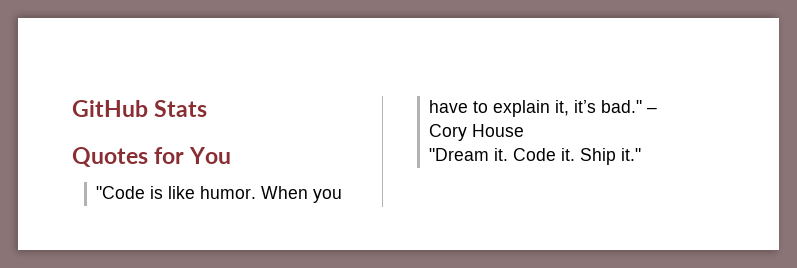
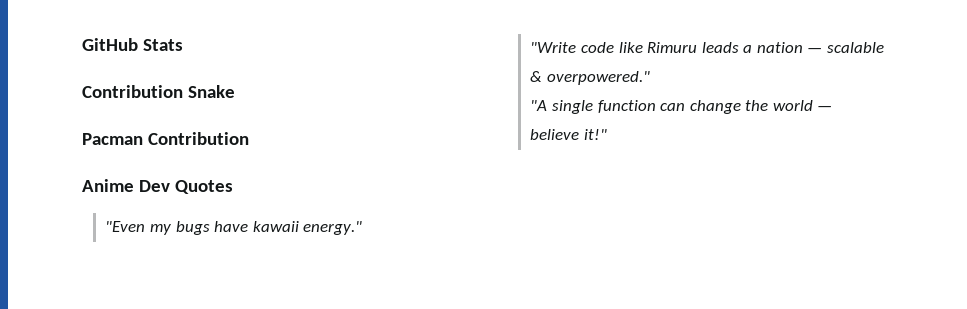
- Quotes for You
- "Code is like humor. When you have to explain it, it’s bad." – Cory House
- "Dream it. Code it. Ship it."
+ Contribution Snake
+ Pacman Contribution
+ Anime Dev Quotes
+ "Even my bugs have kawaii energy."
+ "Write code like Rimuru leads a nation — scalable & overpowered."
+ "A single function can change the world — believe it!"

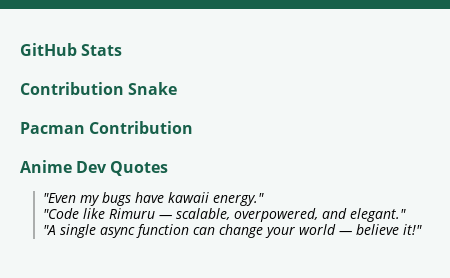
- "Write code like Rimuru leads a nation — scalable & overpowered."
+ "Code like Rimuru — scalable, overpowered, and elegant."
- "A single function can change the world — believe it!"
+ "A single async function can change your world — believe it!"

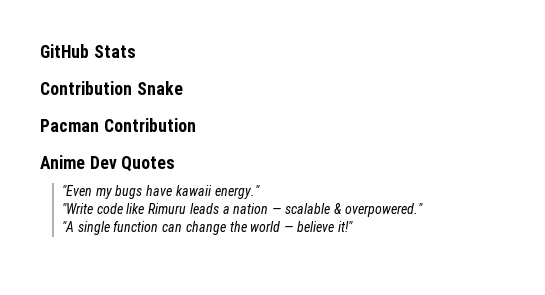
- "Code like Rimuru — scalable, overpowered, and elegant."
+ "Write code like Rimuru leads a nation — scalable & overpowered."
- "A single async function can change your world — believe it!"
+ "A single function can change the world — believe it!"

